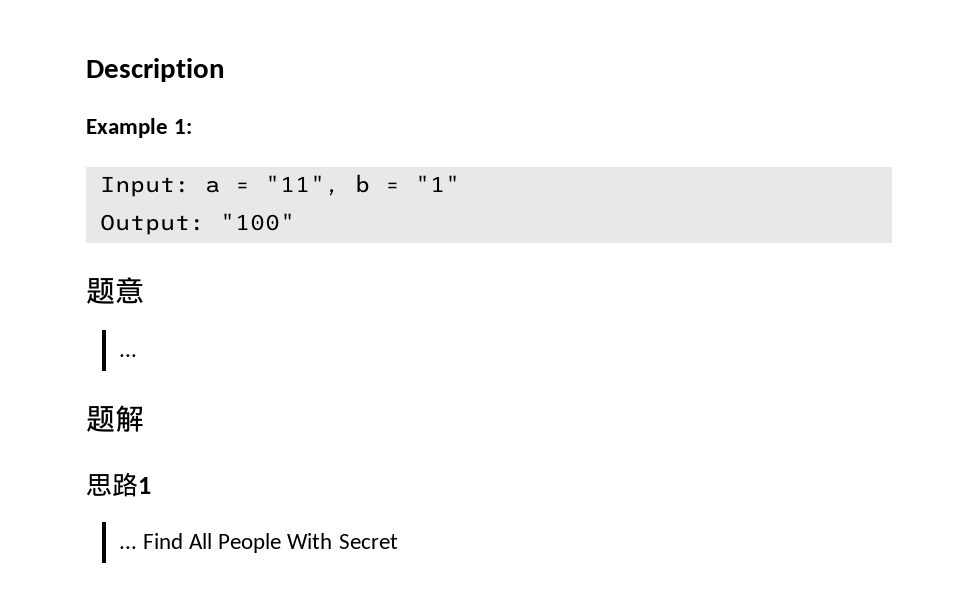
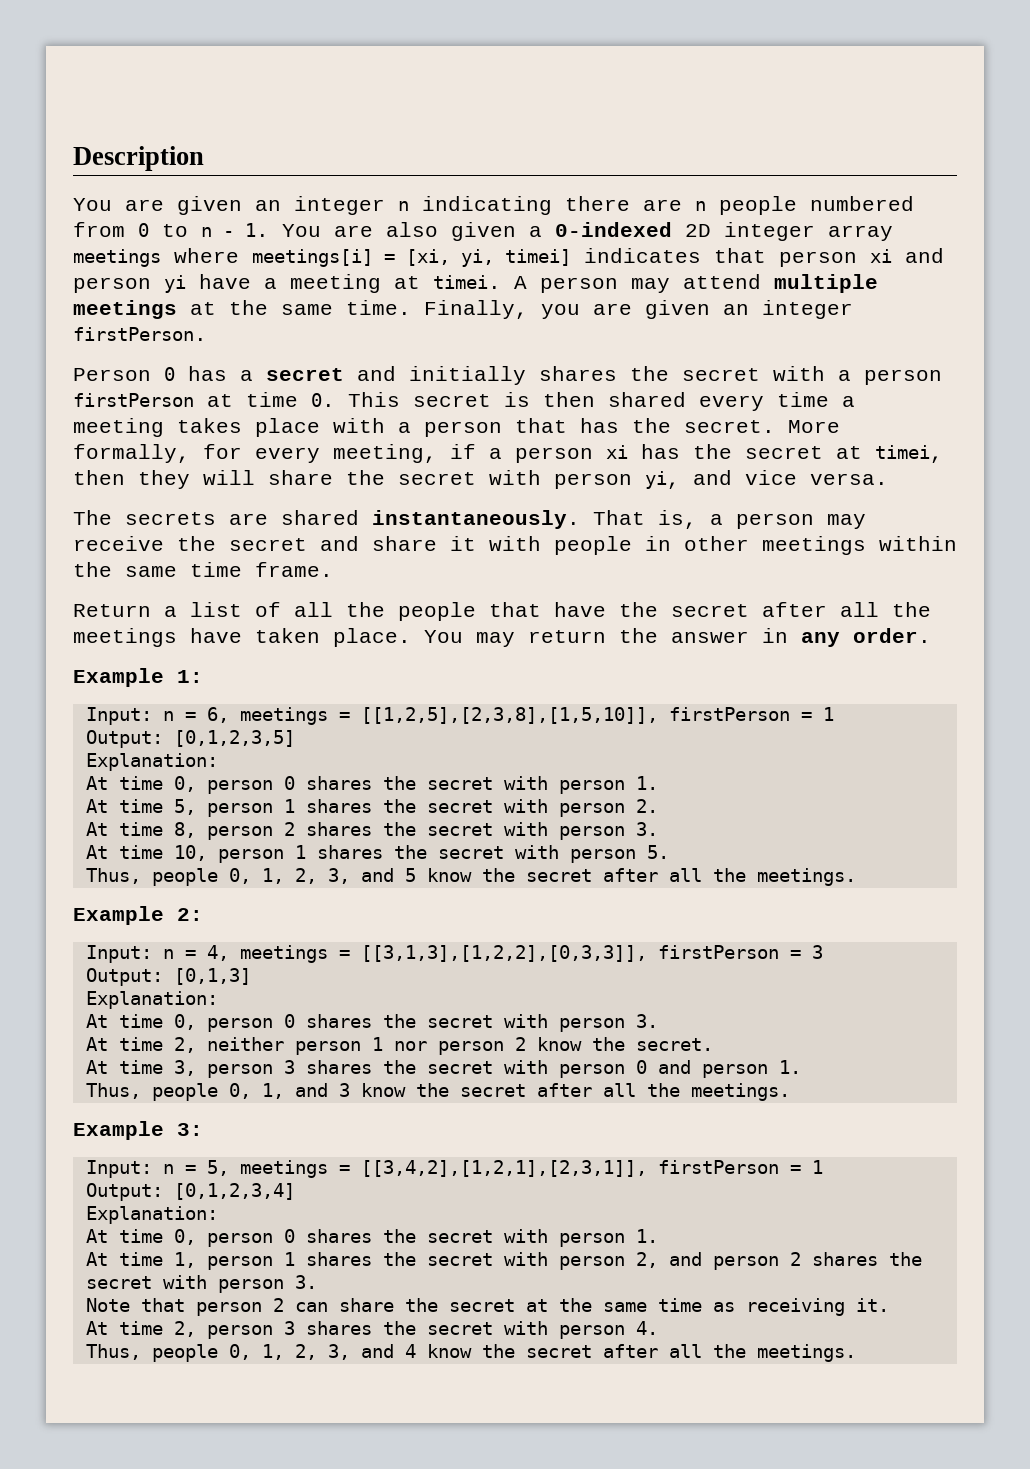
+ You are given an integer n indicating there are n people numbered from 0 to n - 1. You are also given a 0-indexed 2D integer array meetings where meetings[i] = [xi, yi, timei] indicates that person xi and person yi have a meeting at timei. A person may attend multiple meetings at the same time. Finally, you are given an integer firstPerson.
+ Person 0 has a secret and initially shares the secret with a person firstPerson at time 0. This secret is then shared every time a meeting takes place with a person that has the secret. More formally, for every meeting, if a person xi has the secret at timei, then they will share the secret with person yi, and vice versa.
+ The secrets are shared instantaneously. That is, a person may receive the secret and share it with people in other meetings within the same time frame.
+ Return a list of all the people that have the secret after all the meetings have taken place. You may return the answer in any order.
  Example 1:
- Input: a = "11", b = "1"
- Output: "100"
- 题意
- ...
- 题解
- 思路1
- ... Find All People With Secret
+ Input: n = 6, meetings = [[1,2,5],[2,3,8],[1,5,10]], firstPerson = 1
+ Output: [0,1,2,3,5]
+ Explanation:
+ At time 0, person 0 shares the secret with person 1.
+ At time 5, person 1 shares the secret with person 2.
+ At time 8, person 2 shares the secret with person 3.
+ At time 10, person 1 shares the secret with person 5.
+ Thus, people 0, 1, 2, 3, and 5 know the secret after all the meetings.
+ Example 2:
+ Input: n = 4, meetings = [[3,1,3],[1,2,2],[0,3,3]], firstPerson = 3
+ Output: [0,1,3]
+ Explanation:
+ At time 0, person 0 shares the secret with person 3.
+ At time 2, neither person 1 nor person 2 know the secret.
+ At time 3, person 3 shares the secret with person 0 and person 1.
+ Thus, people 0, 1, and 3 know the secret after all the meetings.
+ Example 3:
+ Input: n = 5, meetings = [[3,4,2],[1,2,1],[2,3,1]], firstPerson = 1
+ Output: [0,1,2,3,4]
+ Explanation:
+ At time 0, person 0 shares the secret with person 1.
+ At time 1, person 1 shares the secret with person 2, and person 2 shares the secret with person 3.
+ Note that person 2 can share the secret at the same time as receiving it.
+ At time 2, person 3 shares the secret with person 4.
+ Thus, people 0, 1, 2, 3, and 4 know the secret after all the meetings.

